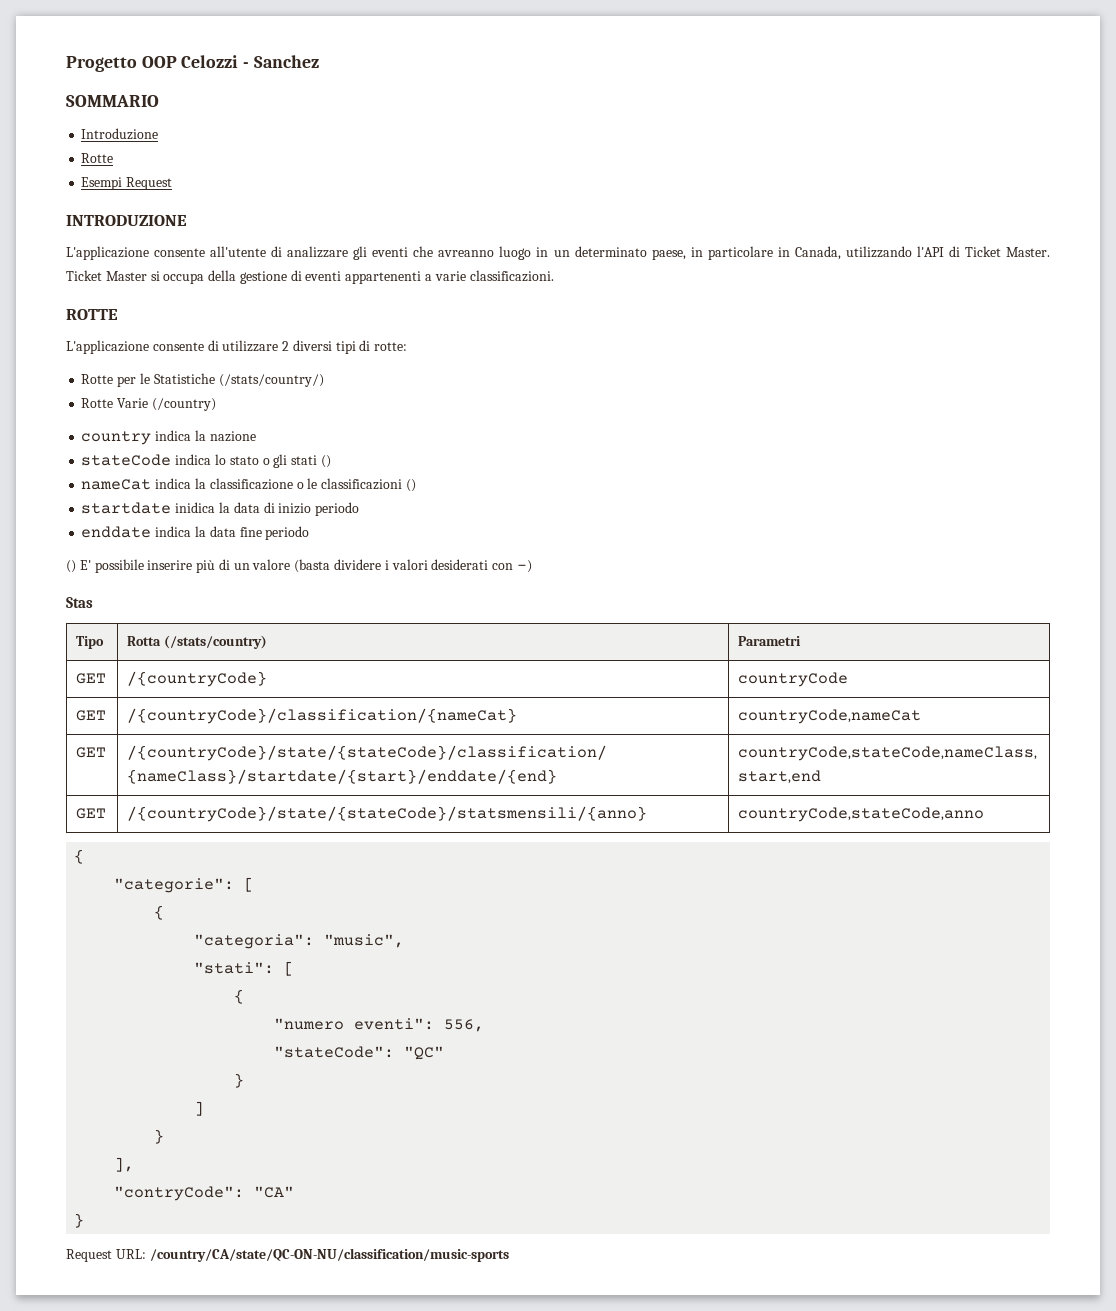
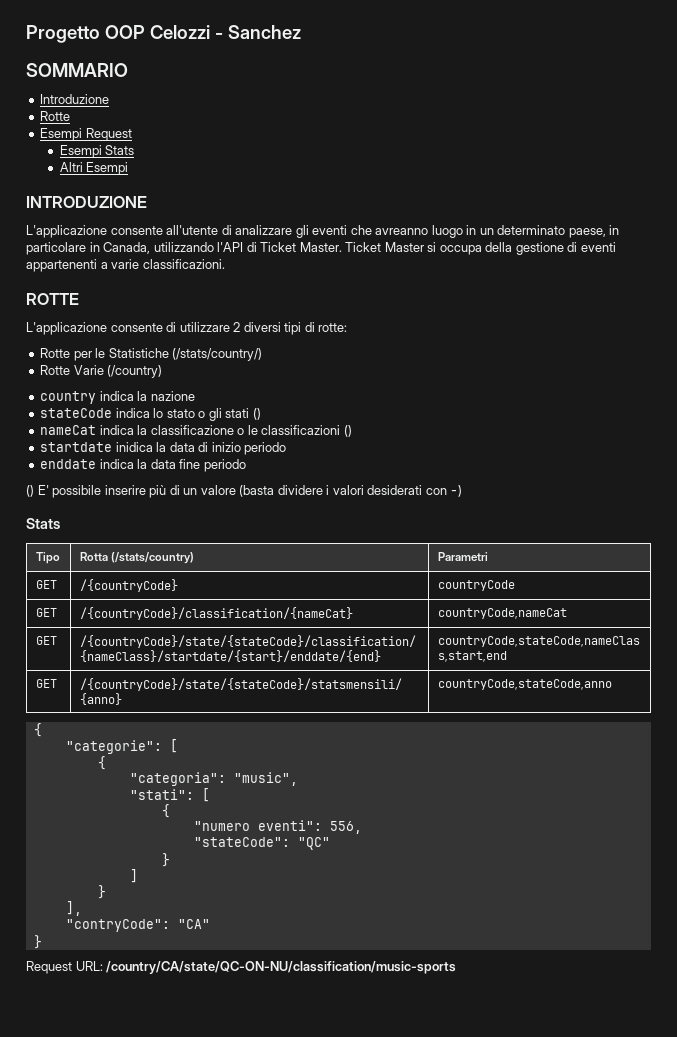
+ Esempi Stats
+ Altri Esempi
  () E' possibile inserire più di un valore (basta dividere i valori desiderati con -)
- Stas
+ Stats

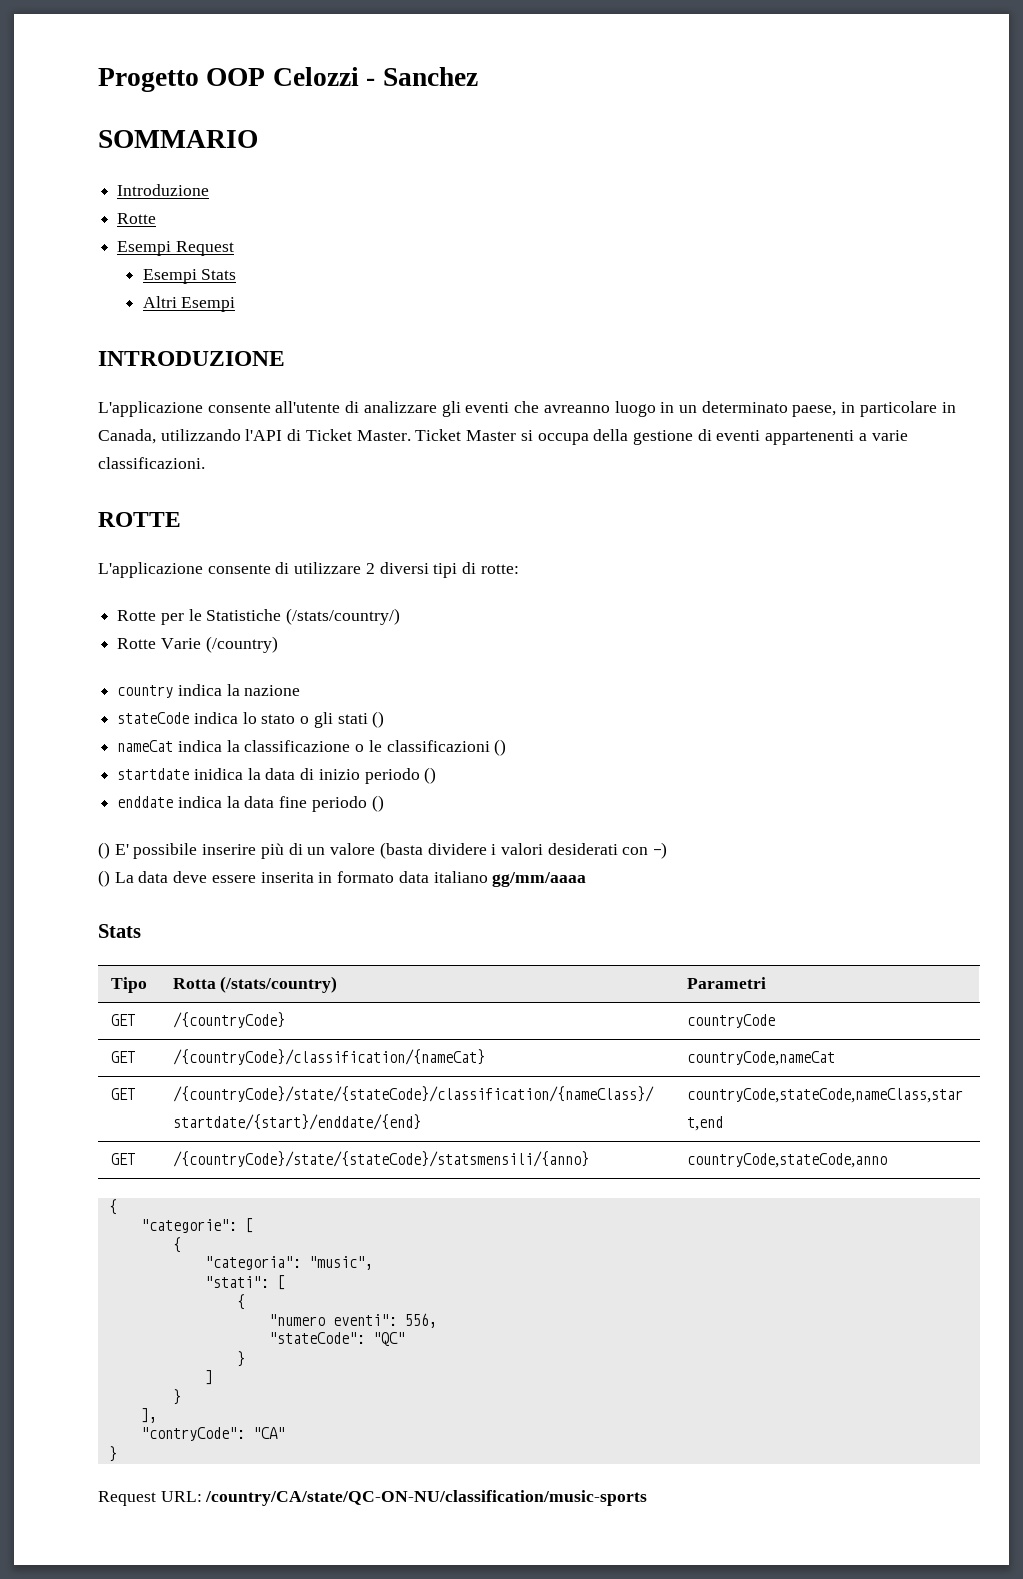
- startdate inidica la data di inizio periodo
+ startdate inidica la data di inizio periodo ()
- enddate indica la data fine periodo
+ enddate indica la data fine periodo ()
+ () La data deve essere inserita in formato data italiano gg/mm/aaaa

